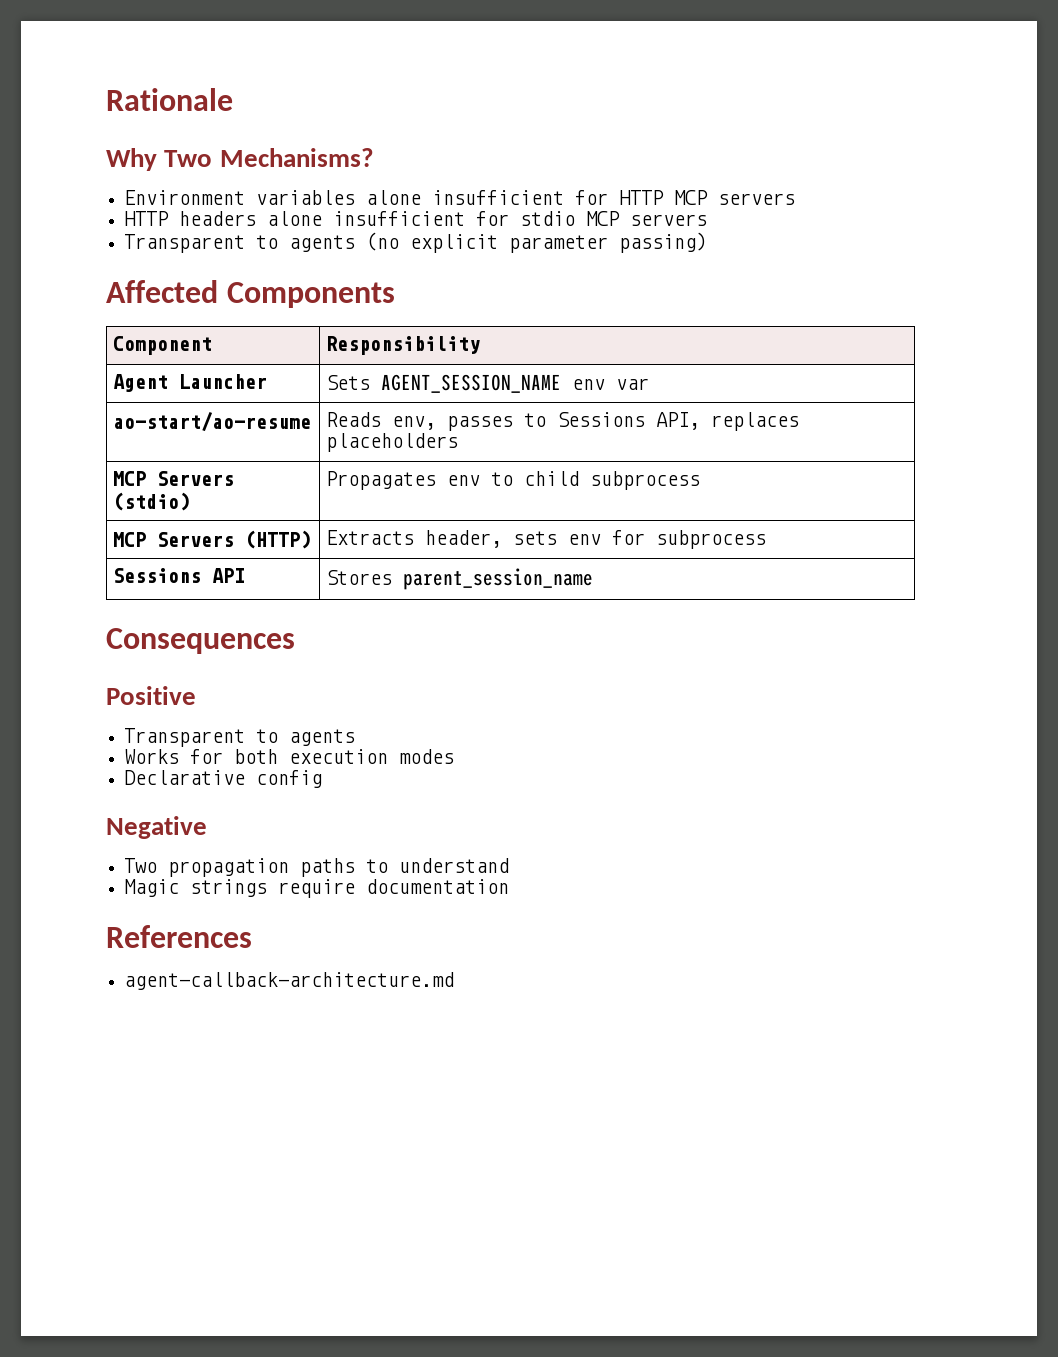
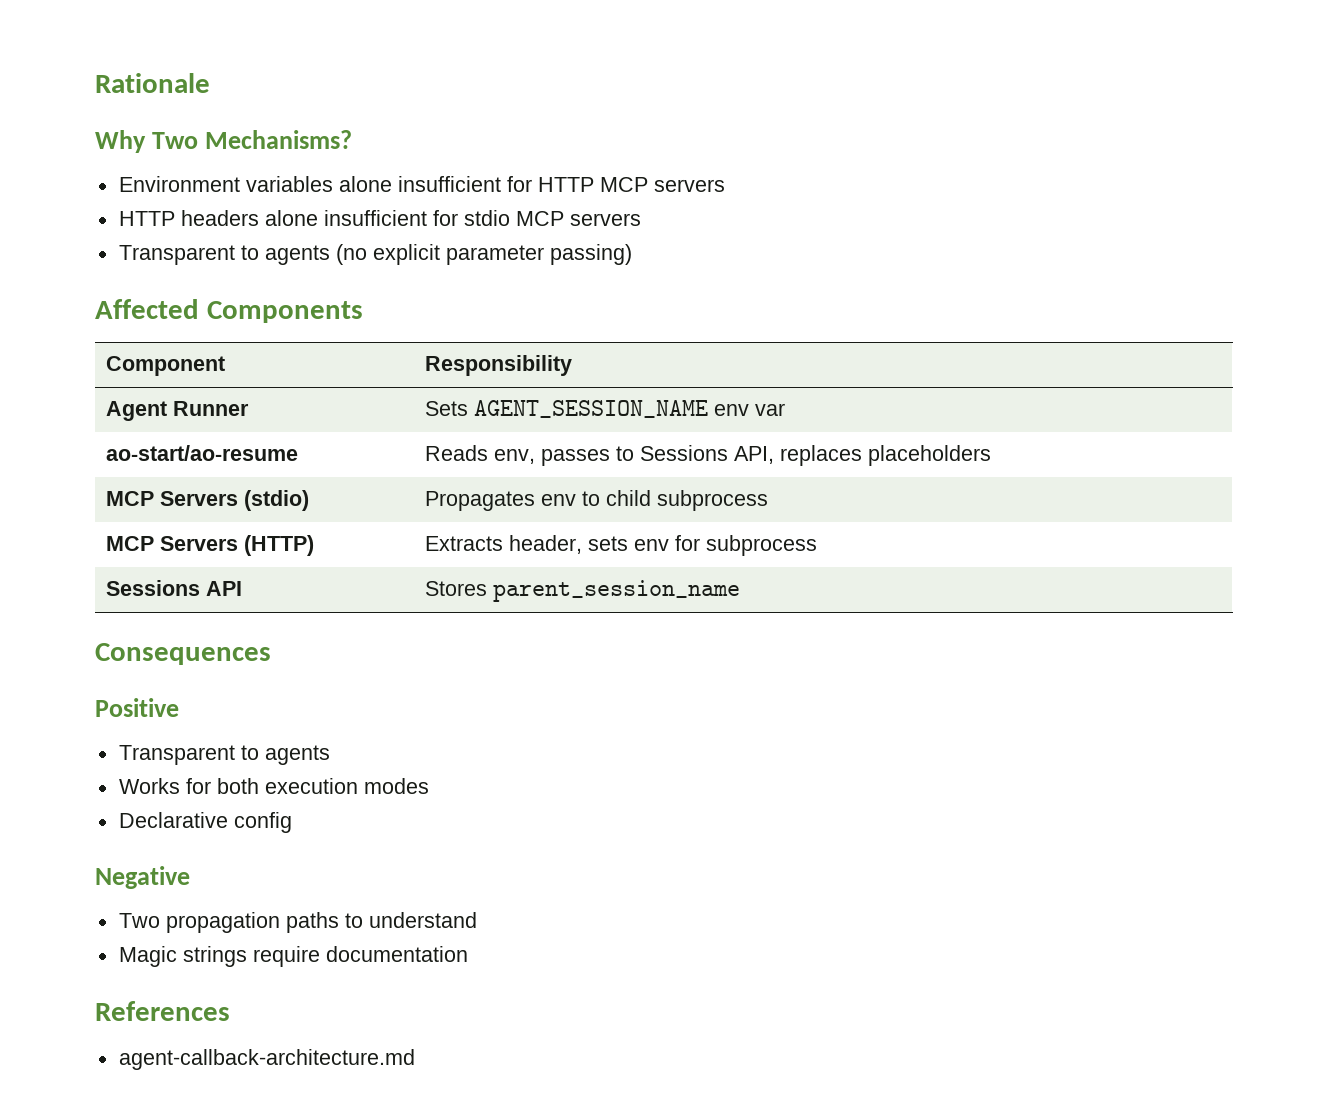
- Agent Launcher | Sets AGENT_SESSION_NAME env var
+ Agent Runner | Sets AGENT_SESSION_NAME env var

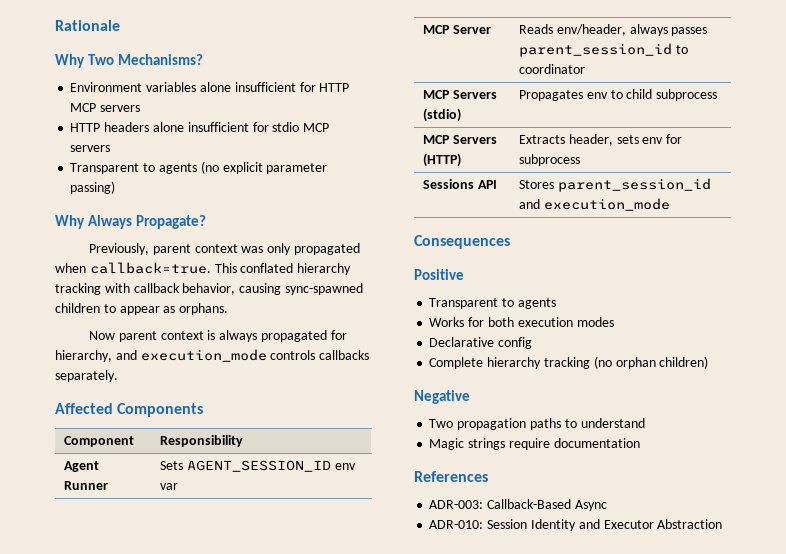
+ Why Always Propagate?
+ Previously, parent context was only propagated when callback=true. This conflated hierarchy tracking with callback behavior, causing sync-spawned children to appear as orphans.
+ Now parent context is always propagated for hierarchy, and execution_mode controls callbacks separately.
- Agent Runner | Sets AGENT_SESSION_NAME env var
+ Agent Runner | Sets AGENT_SESSION_ID env var
- ao-start/ao-resume | Reads env, passes to Sessions API, replaces placeholders
+ MCP Server | Reads env/header, always passes parent_session_id to coordinator
- Sessions API | Stores parent_session_name
+ Sessions API | Stores parent_session_id and execution_mode
+ Complete hierarchy tracking (no orphan children)
- agent-callback-architecture.md
+ ADR-003: Callback-Based Async
+ ADR-010: Session Identity and Executor Abstraction

